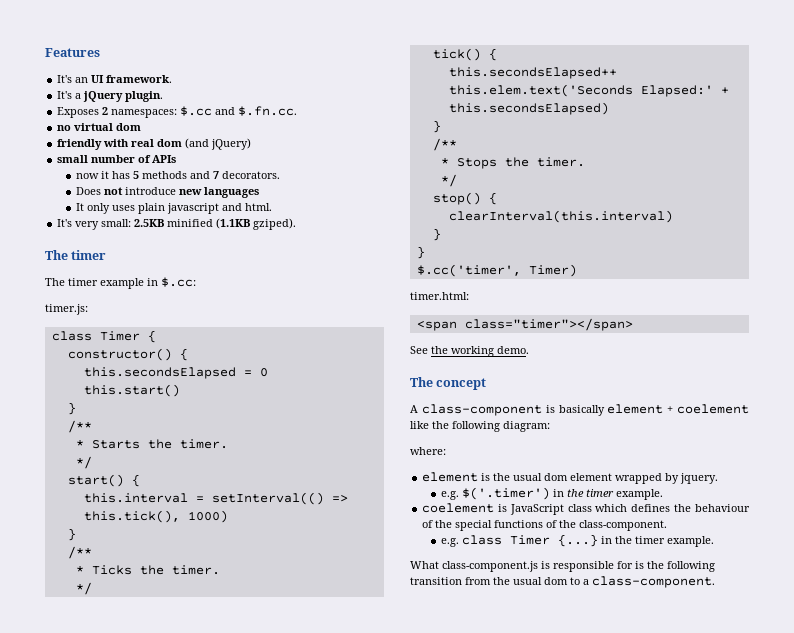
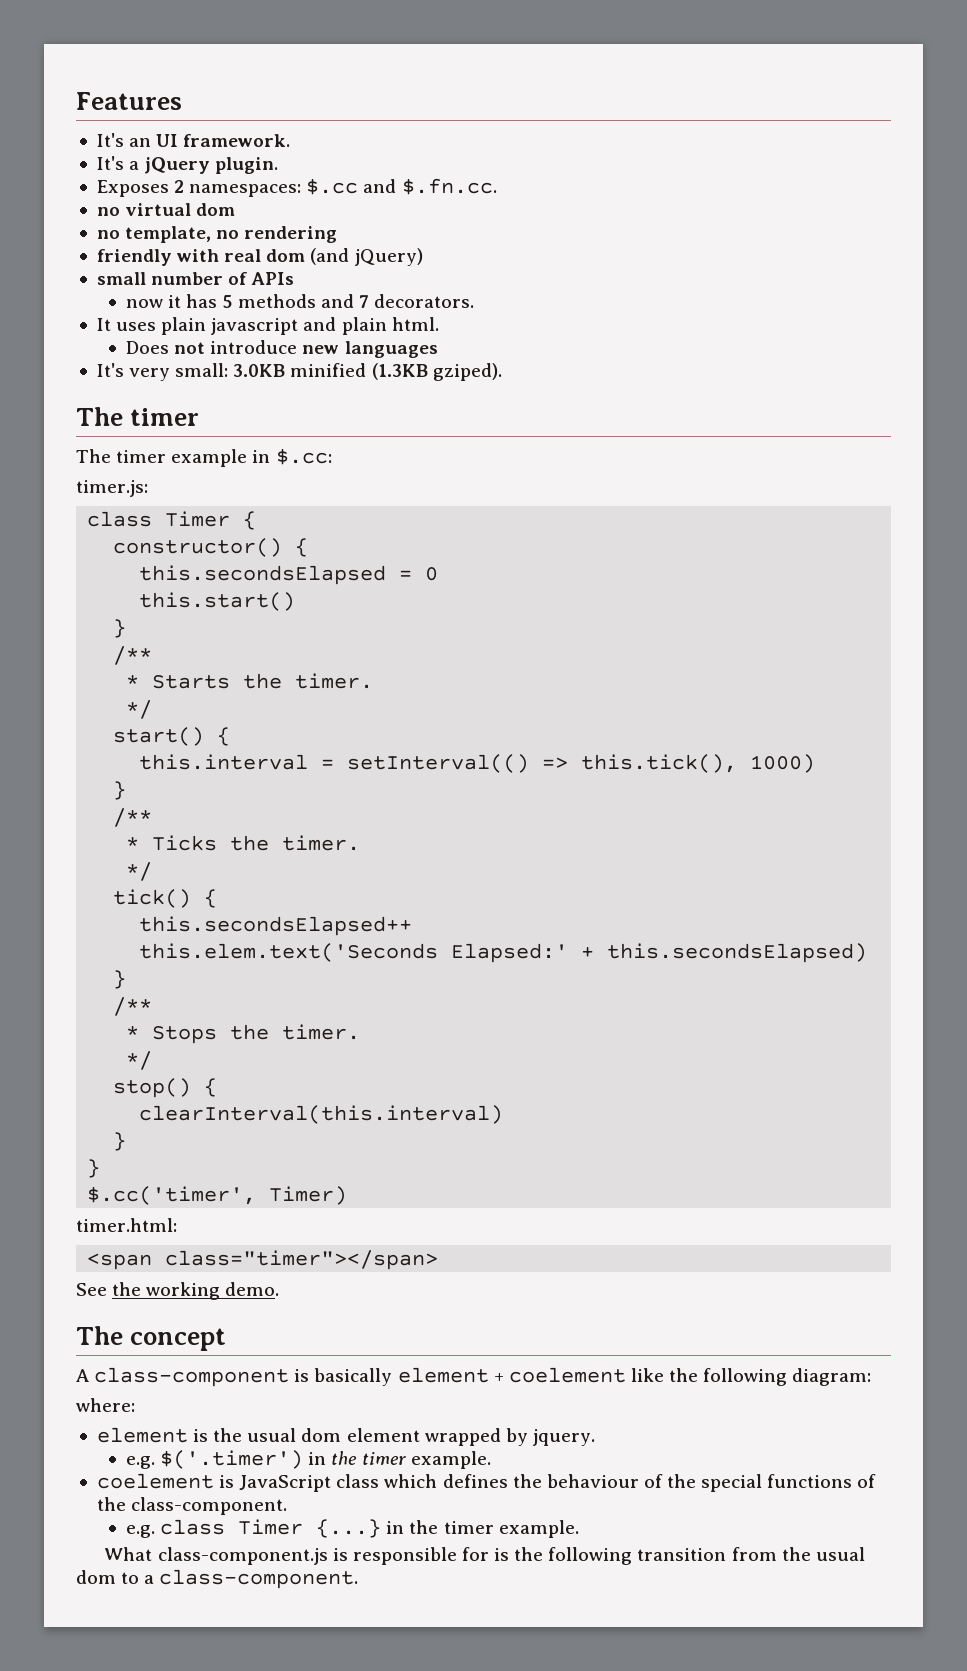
+ no template, no rendering
+ It uses plain javascript and plain html.
- It only uses plain javascript and html.
- It's very small: 2.5KB minified (1.1KB gziped).
+ It's very small: 3.0KB minified (1.3KB gziped).

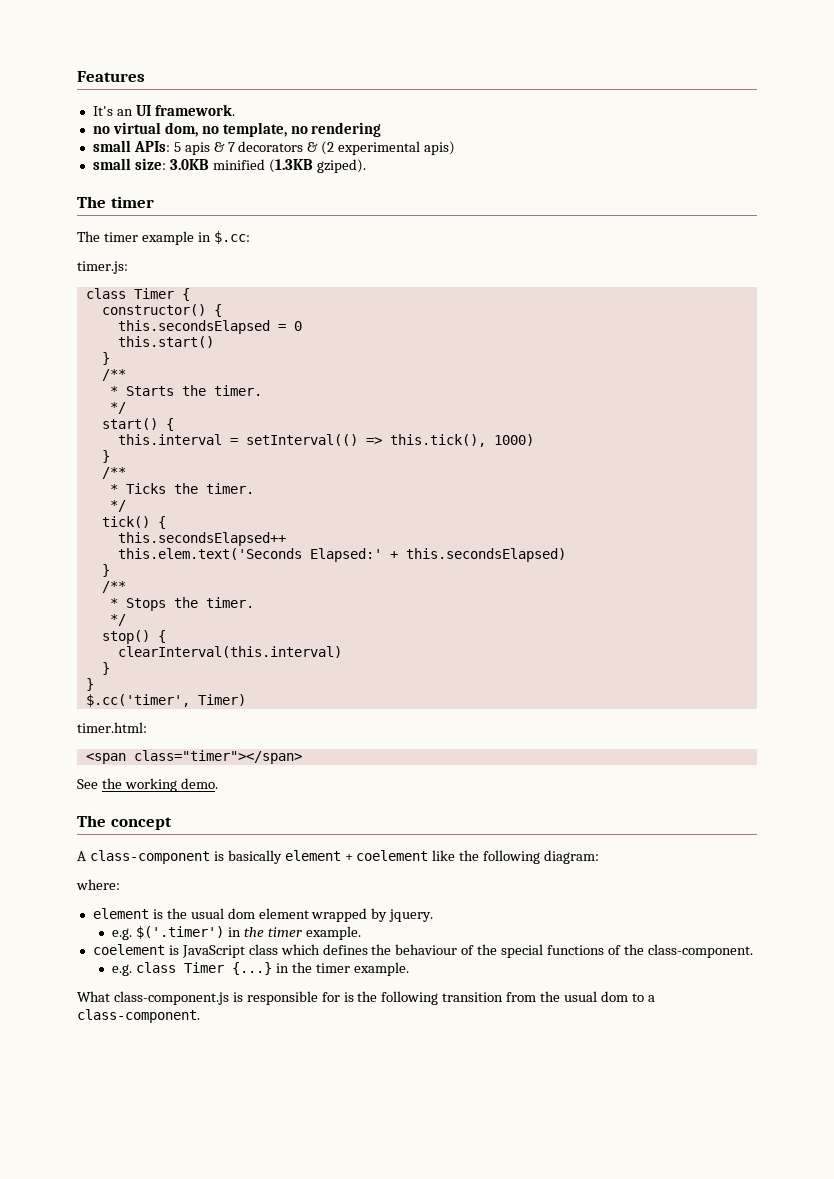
- It's a jQuery plugin.
- Exposes 2 namespaces: $.cc and $.fn.cc.
- no virtual dom
- no template, no rendering
+ no virtual dom, no template, no rendering
- friendly with real dom (and jQuery)
- small number of APIs
- now it has 5 methods and 7 decorators.
- It uses plain javascript and plain html.
- Does not introduce new languages
- It's very small: 3.0KB minified (1.3KB gziped).
+ small APIs: 5 apis & 7 decorators & (2 experimental apis)
+ small size: 3.0KB minified (1.3KB gziped).

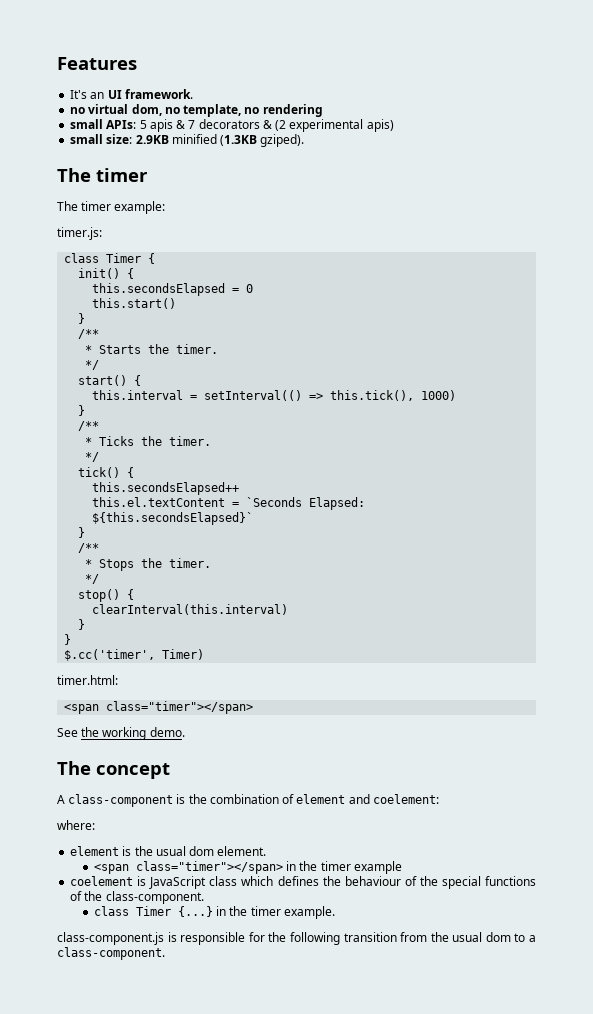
- small size: 3.0KB minified (1.3KB gziped).
+ small size: 2.9KB minified (1.3KB gziped).
- The timer example in $.cc:
+ The timer example:
- constructor() {
+ init() {
- this.elem.text('Seconds Elapsed:' + this.secondsElapsed)
+ this.el.textContent = `Seconds Elapsed: ${this.secondsElapsed}`
- A class-component is basically element + coelement like the following diagram:
+ A class-component is the combination of element and coelement:
- element is the usual dom element wrapped by jquery.
- e.g. $('.timer') in the timer example.
+ element is the usual dom element.
+ <span class="timer"></span> in the timer example
- e.g. class Timer {...} in the timer example.
+ class Timer {...} in the timer example.
- What class-component.js is responsible for is the following transition from the usual dom to a class-component.
+ class-component.js is responsible for the following transition from the usual dom to a class-component.

